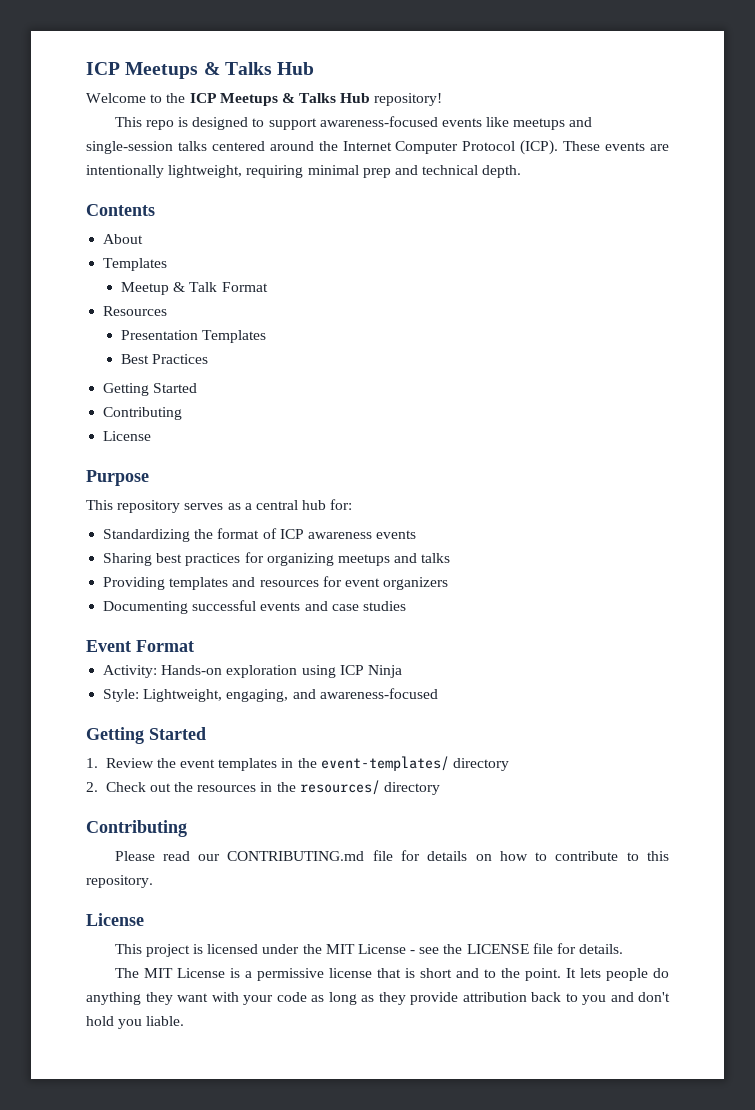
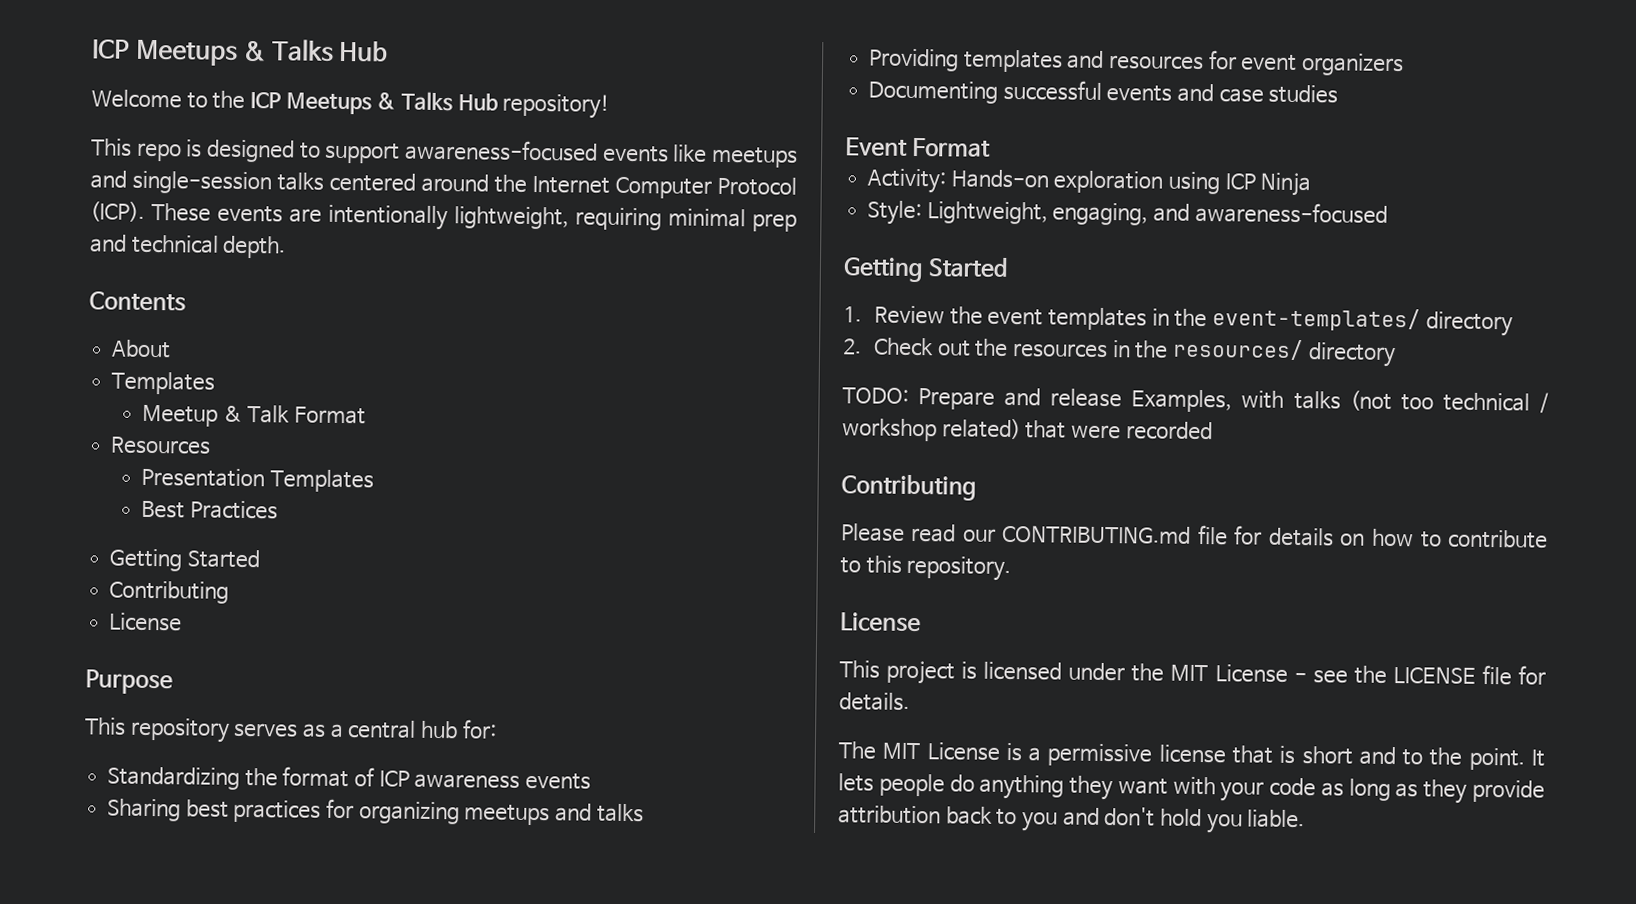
+ TODO: Prepare and release Examples, with talks (not too technical / workshop related) that were recorded

